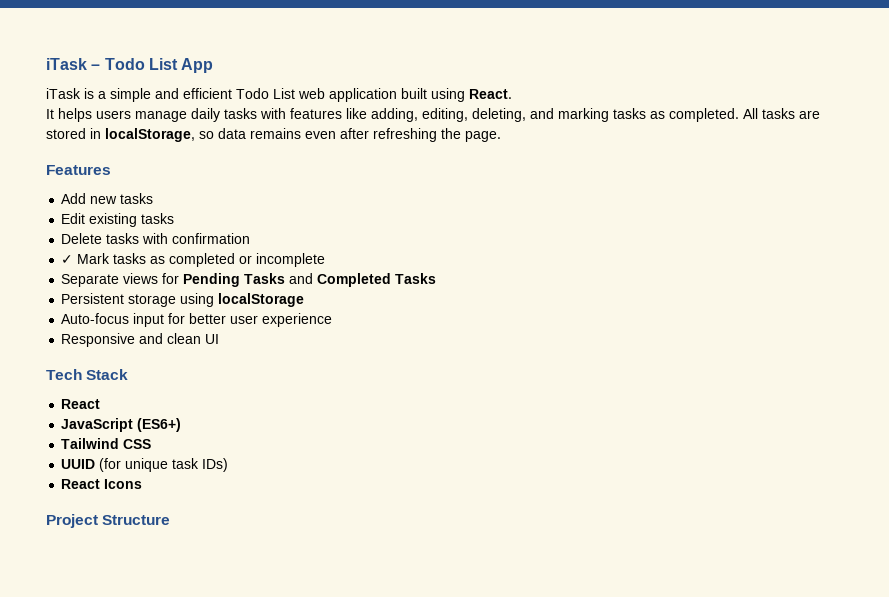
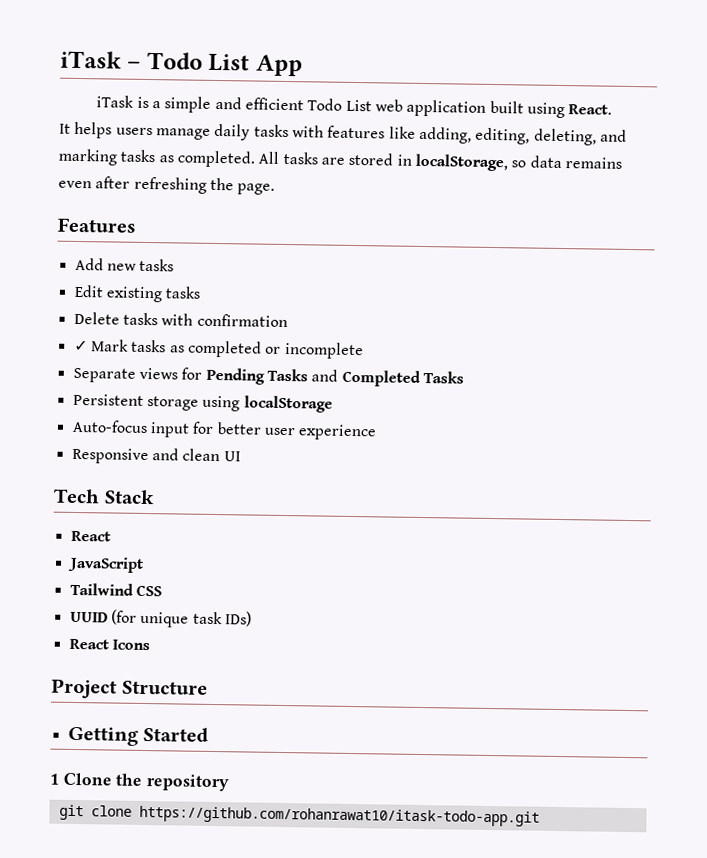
- JavaScript (ES6+)
+ JavaScript
+ Getting Started
+ 1 Clone the repository
+ git clone https://github.com/rohanrawat10/itask-todo-app.git

